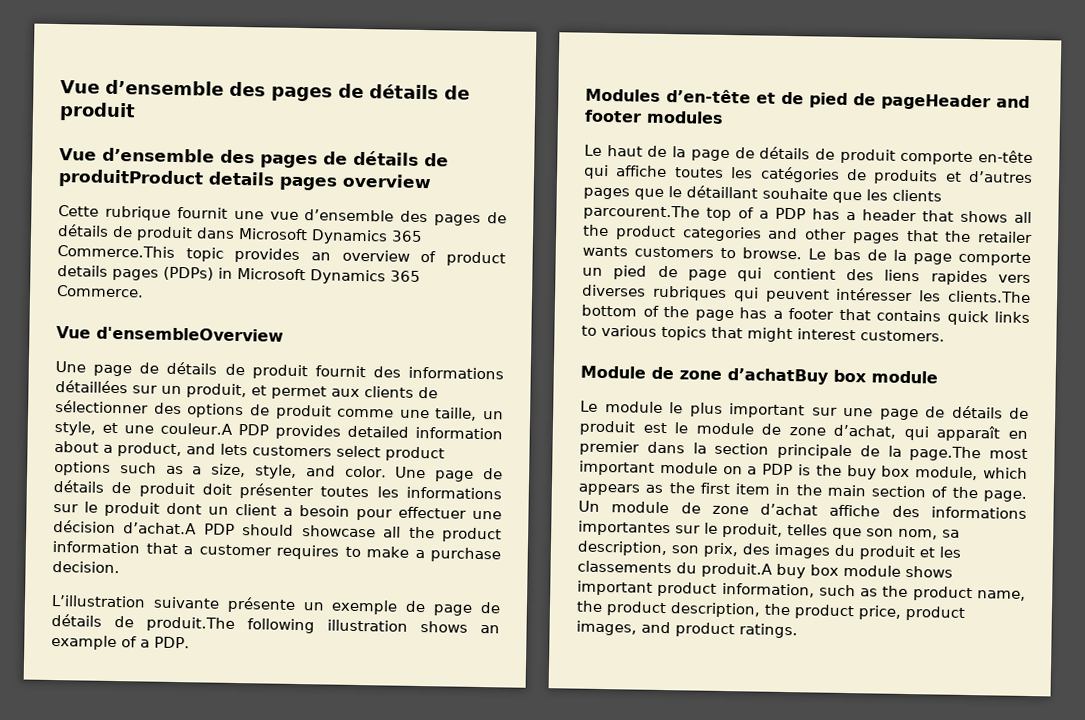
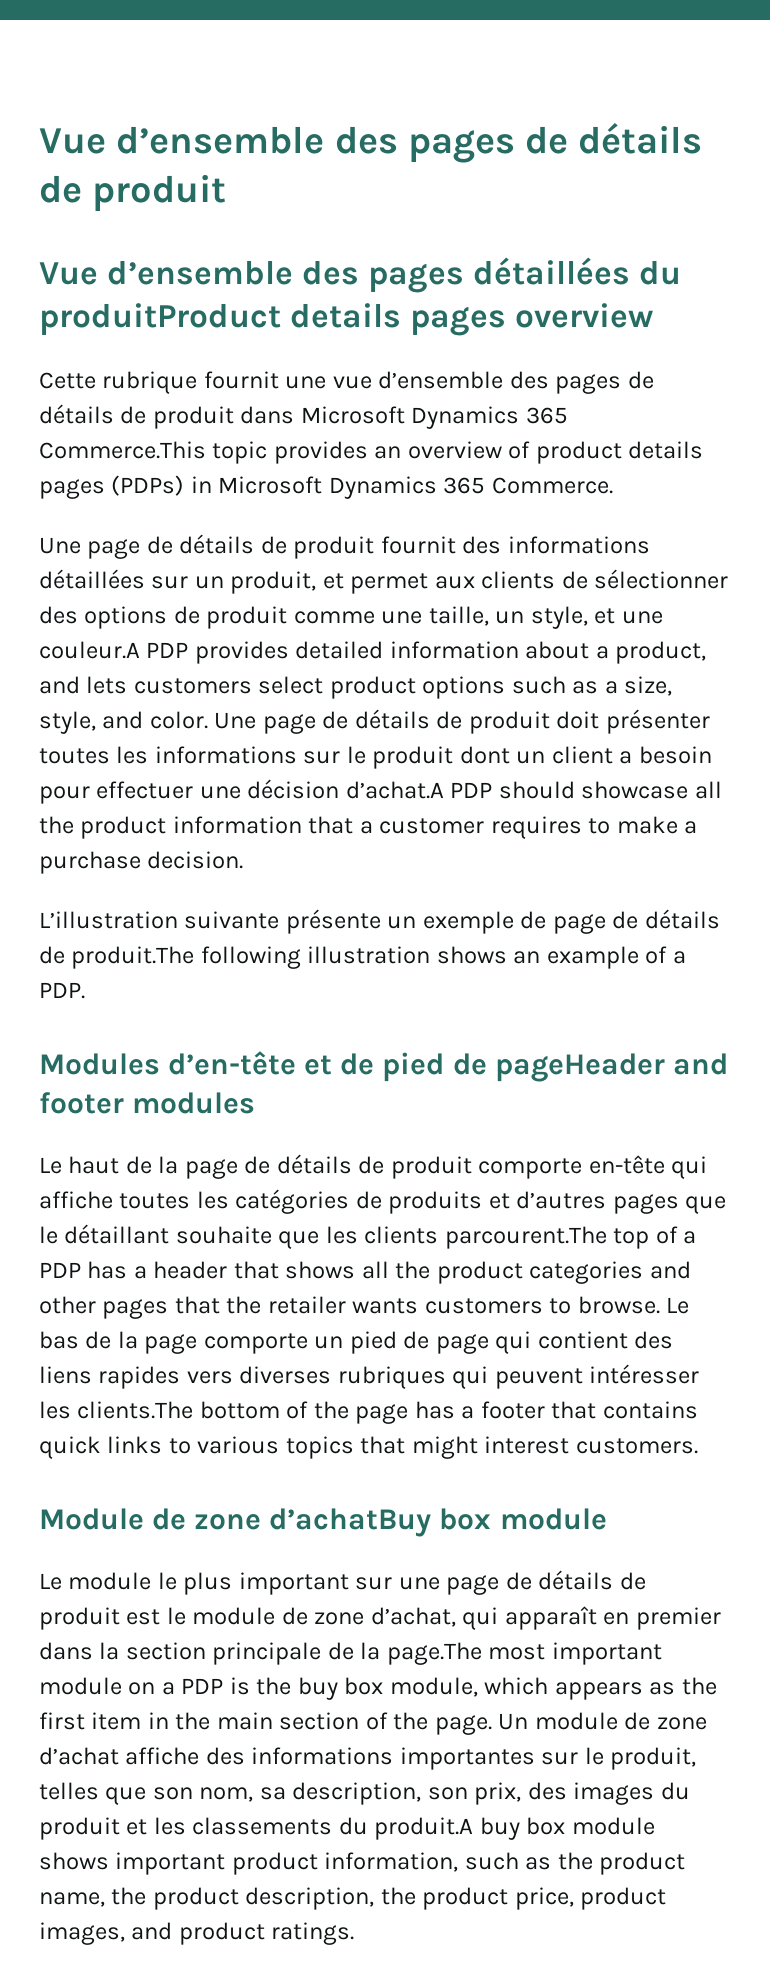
- Vue d’ensemble des pages de détails de produitProduct details pages overview
+ Vue d’ensemble des pages détaillées du produitProduct details pages overview
- Vue d'ensembleOverview

